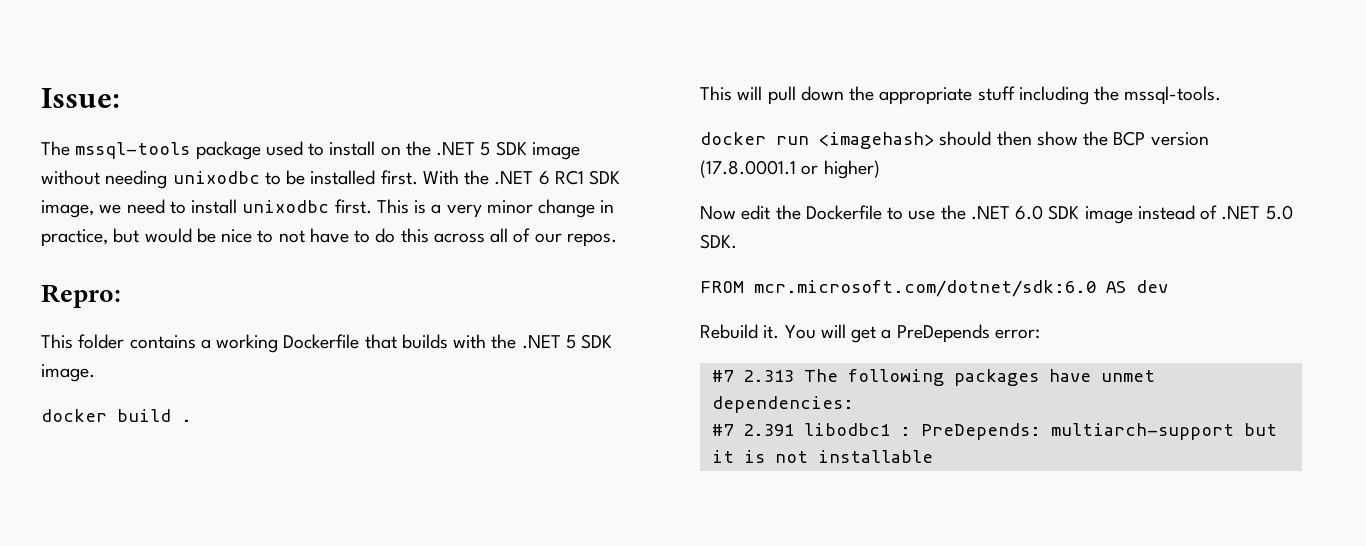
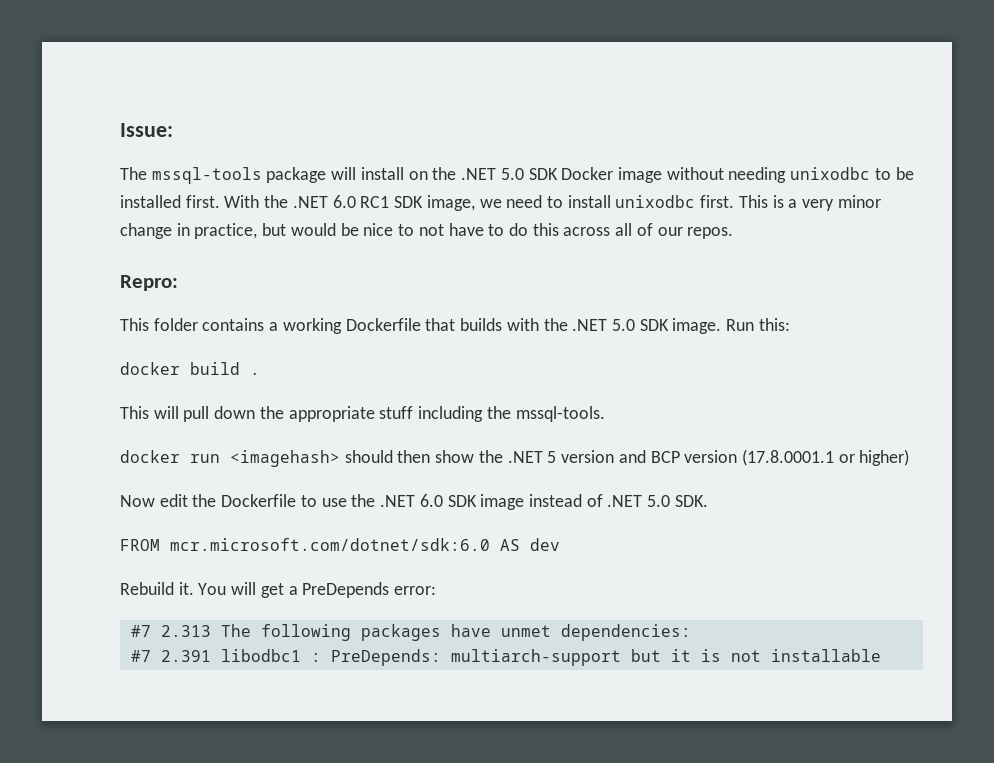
- The mssql-tools package used to install on the .NET 5 SDK image without needing unixodbc to be installed first.
+ The mssql-tools package will install on the .NET 5.0 SDK Docker image without needing unixodbc to be installed first.
- With the .NET 6 RC1 SDK image, we need to install unixodbc first.
+ With the .NET 6.0 RC1 SDK image, we need to install unixodbc first.
- This folder contains a working Dockerfile that builds with the .NET 5 SDK image.
+ This folder contains a working Dockerfile that builds with the .NET 5.0 SDK image. Run this:
- docker run <imagehash> should then show the BCP version (17.8.0001.1 or higher)
+ docker run <imagehash> should then show the .NET 5 version and BCP version (17.8.0001.1 or higher)

